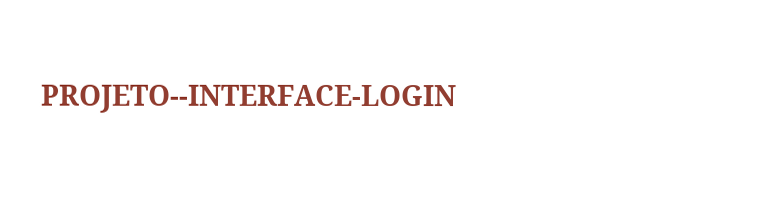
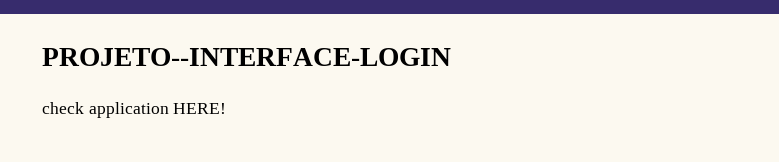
+ check application HERE!

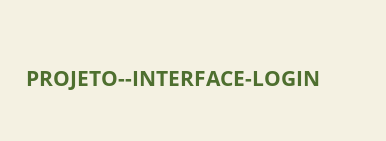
- check application HERE!

